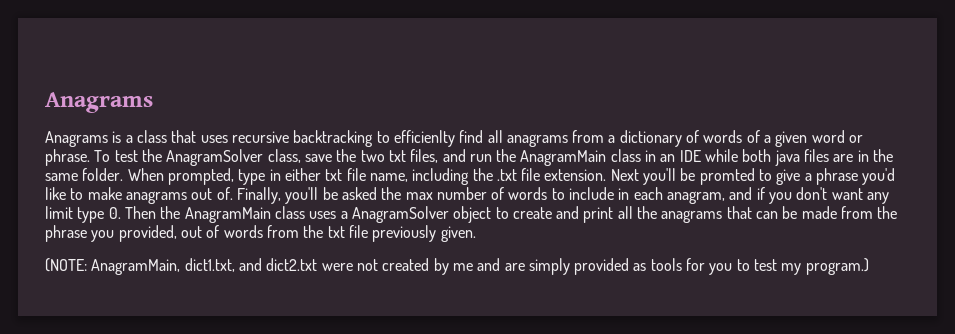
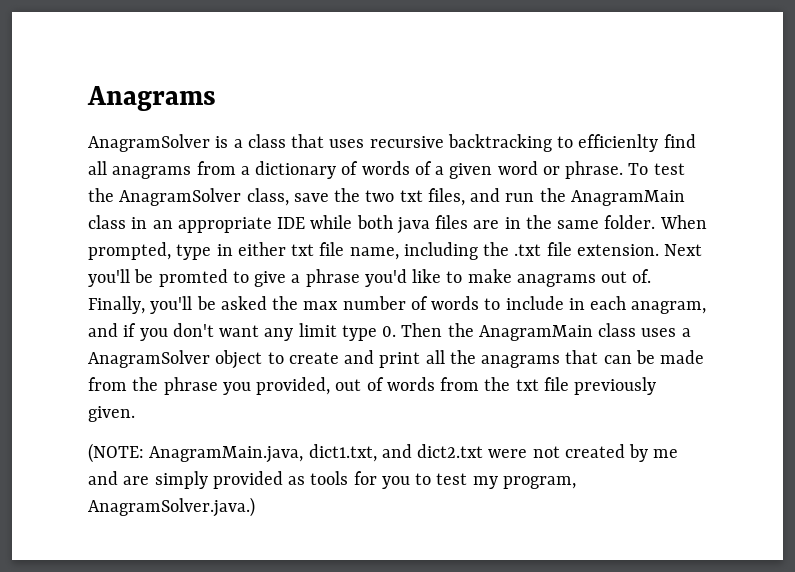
- Anagrams is a class that uses recursive backtracking to efficienlty find all anagrams from a dictionary of words of a given word or phrase.
+ AnagramSolver is a class that uses recursive backtracking to efficienlty find all anagrams from a dictionary of words of a given word or phrase.
- To test the AnagramSolver class, save the two txt files, and run the AnagramMain class in an IDE while both java files are in the same folder.
+ To test the AnagramSolver class, save the two txt files, and run the AnagramMain class in an appropriate IDE while both java files are in the same folder.
- (NOTE: AnagramMain, dict1.txt, and dict2.txt were not created by me and are simply provided as tools for you to test my program.)
+ (NOTE: AnagramMain.java, dict1.txt, and dict2.txt were not created by me and are simply provided as tools for you to test my program, AnagramSolver.java.)

